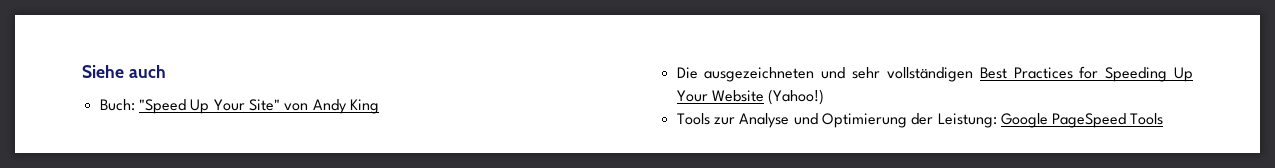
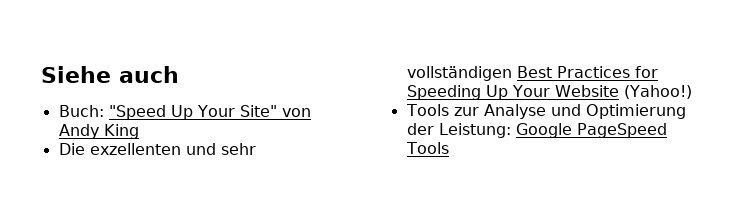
- Die ausgezeichneten und sehr vollständigen Best Practices for Speeding Up Your Website (Yahoo!)
+ Die exzellenten und sehr vollständigen Best Practices for Speeding Up Your Website (Yahoo!)

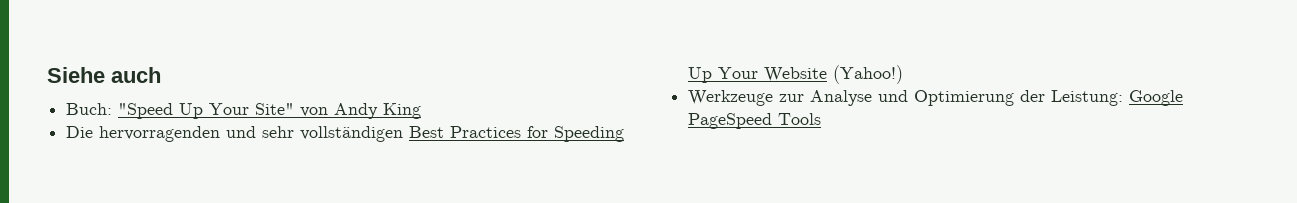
- Die exzellenten und sehr vollständigen Best Practices for Speeding Up Your Website (Yahoo!)
+ Die hervorragenden und sehr vollständigen Best Practices for Speeding Up Your Website (Yahoo!)
- Tools zur Analyse und Optimierung der Leistung: Google PageSpeed Tools
+ Werkzeuge zur Analyse und Optimierung der Leistung: Google PageSpeed Tools

